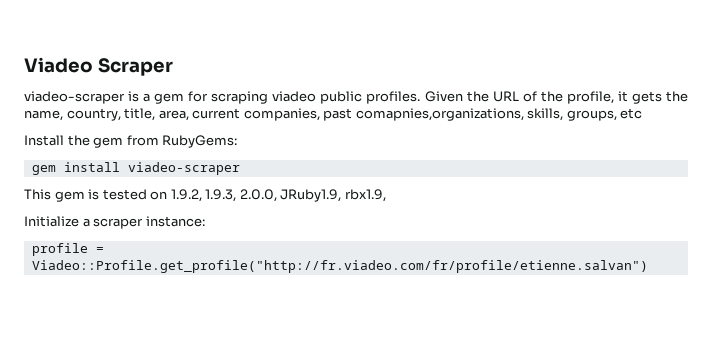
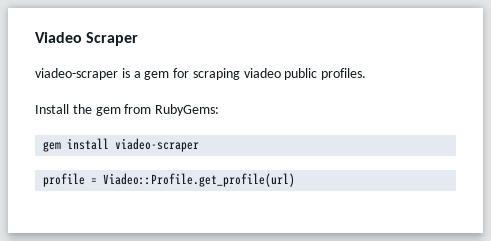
- Given the URL of the profile, it gets the name, country, title, area, current companies, past comapnies,organizations, skills, groups, etc
- This gem is tested on 1.9.2, 1.9.3, 2.0.0, JRuby1.9, rbx1.9,
- Initialize a scraper instance:
- profile = Viadeo::Profile.get_profile("http://fr.viadeo.com/fr/profile/etienne.salvan")
+ profile = Viadeo::Profile.get_profile(url)

